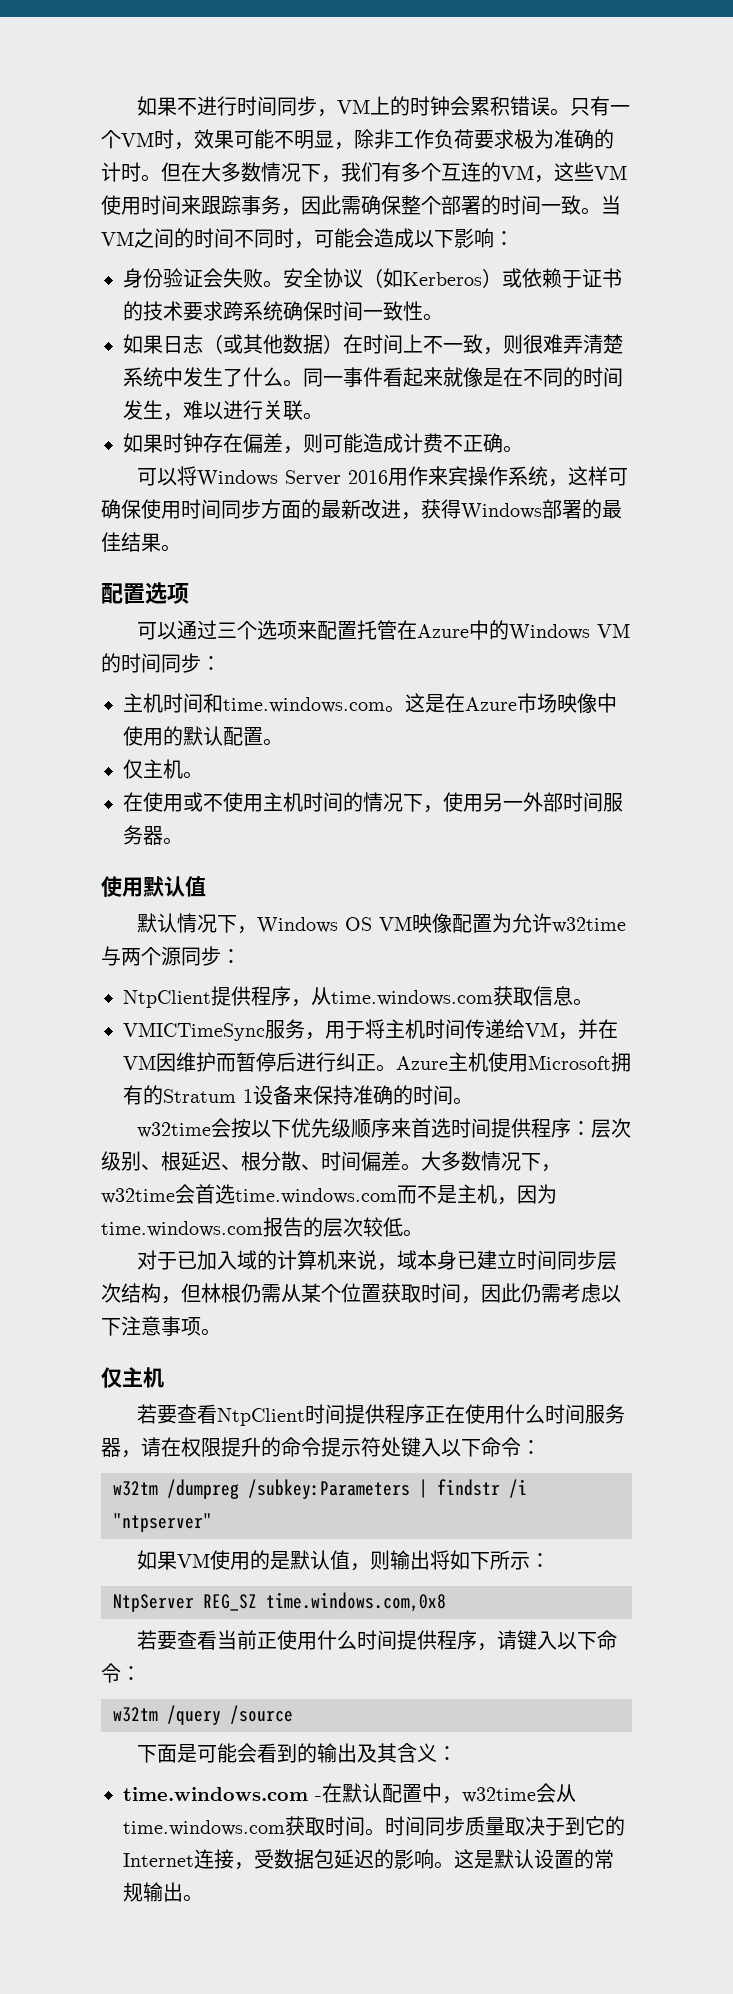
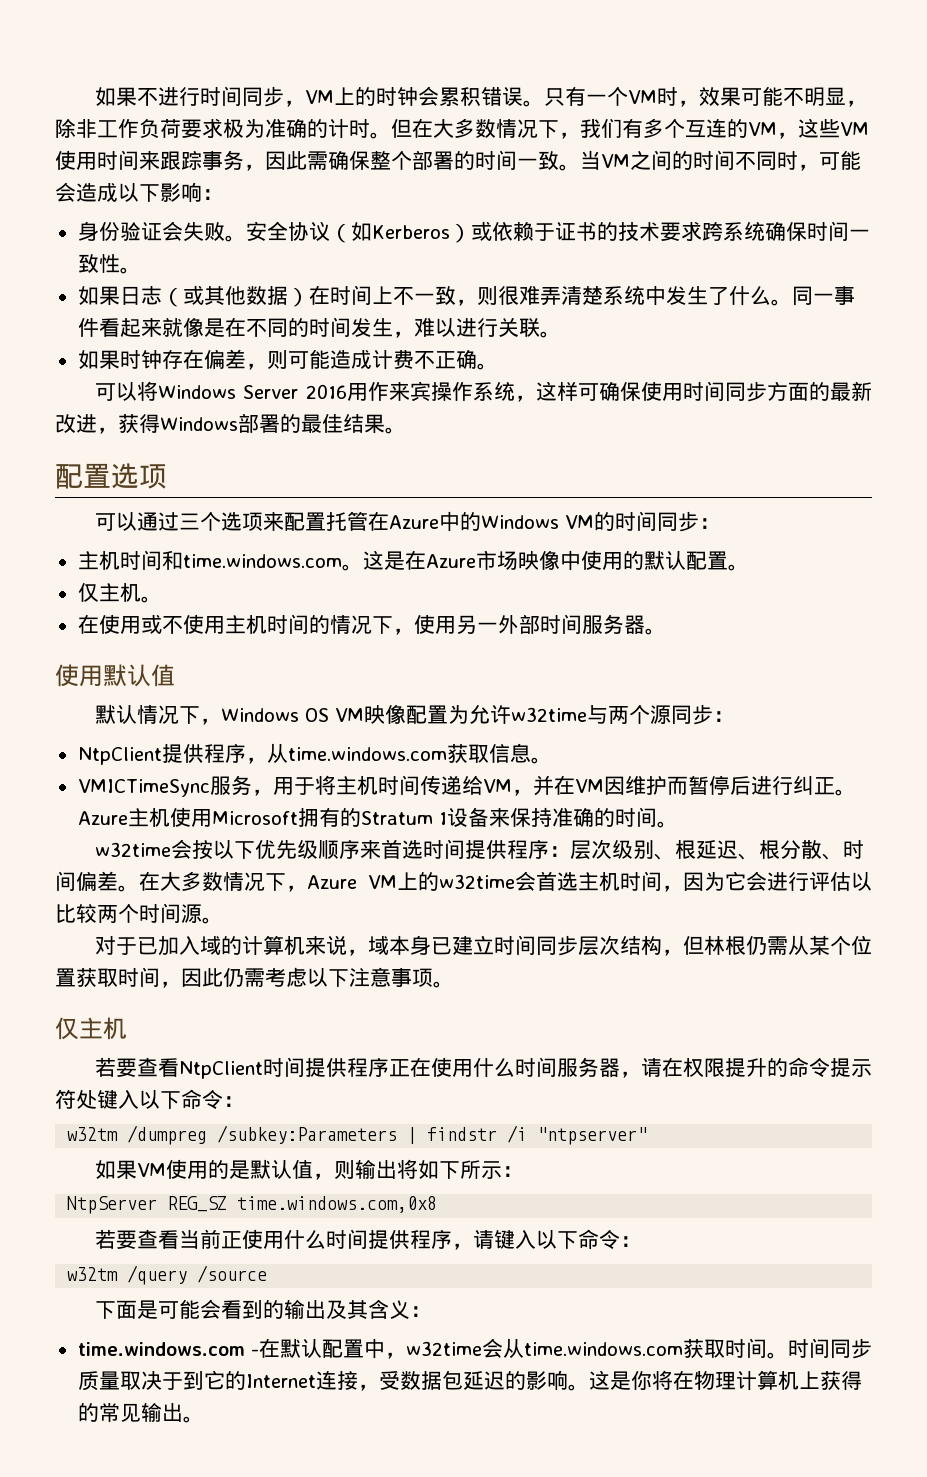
- 大多数情况下，w32time会首选time.windows.com而不是主机，因为time.windows.com报告的层次较低。
+ 在大多数情况下，Azure VM上的w32time会首选主机时间，因为它会进行评估以比较两个时间源。
- 这是默认设置的常规输出。
+ 这是你将在物理计算机上获得的常见输出。

